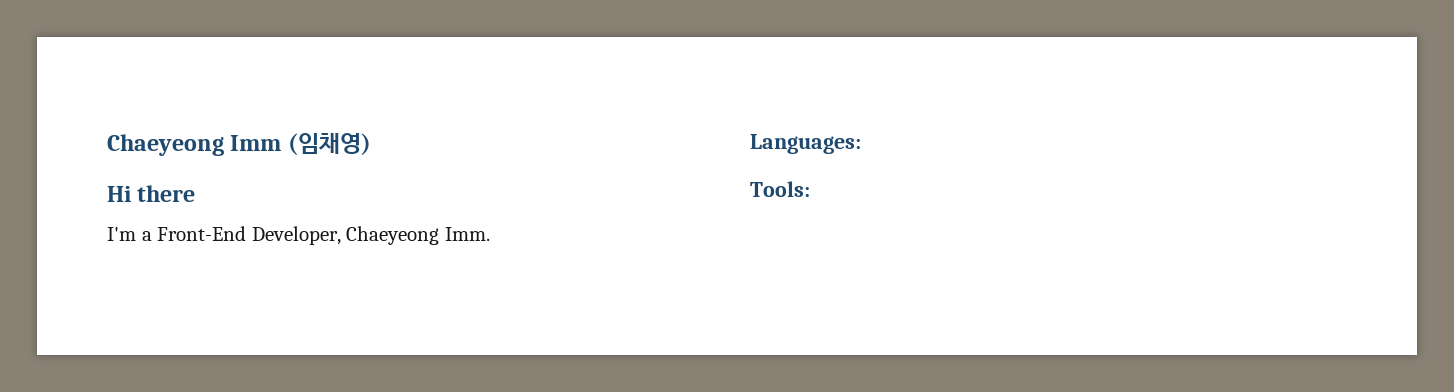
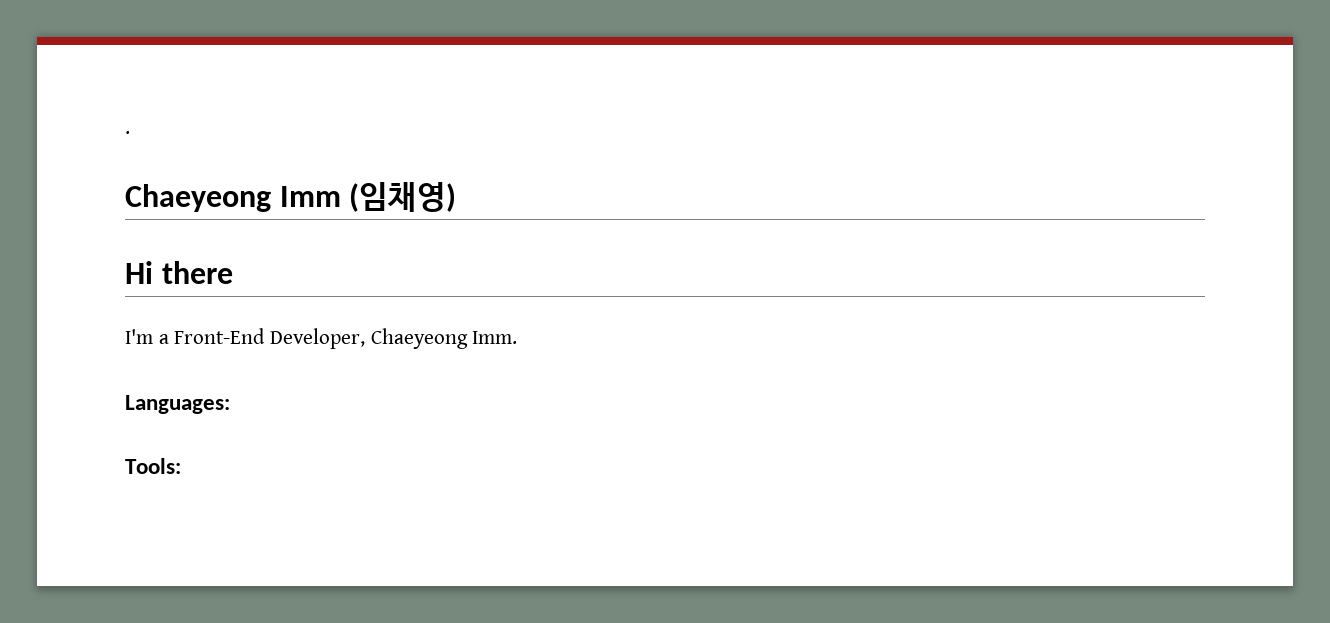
+ .

